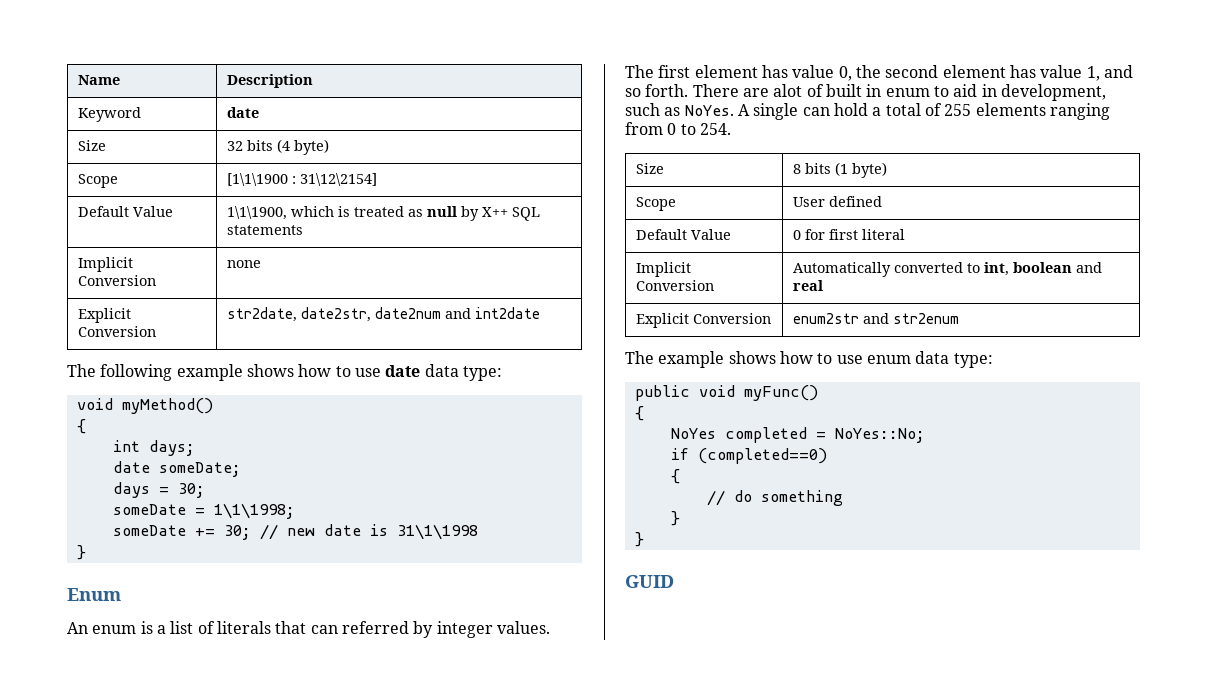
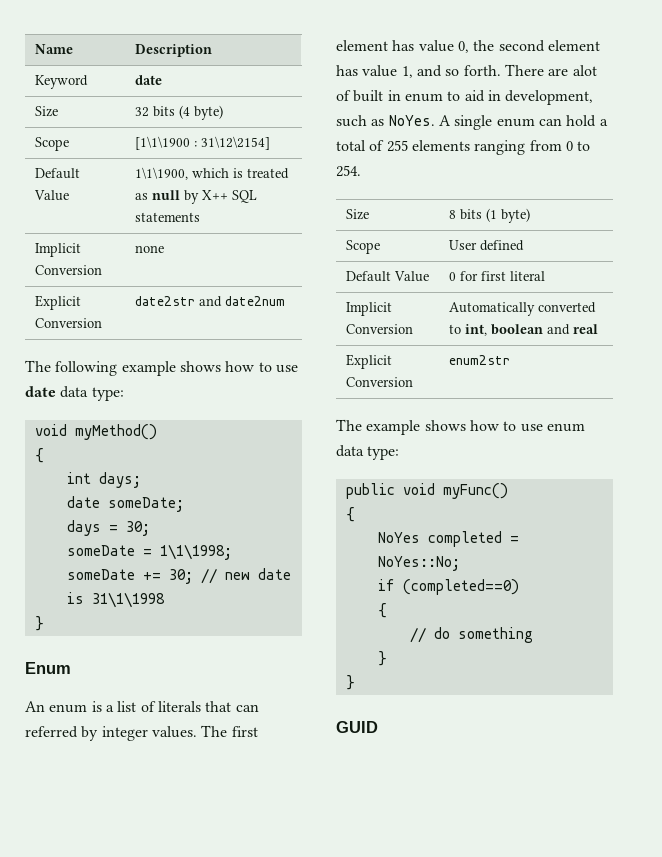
- Explicit Conversion | str2date, date2str, date2num and int2date
+ Explicit Conversion | date2str and date2num
- A single can hold a total of 255 elements ranging from 0 to 254.
+ A single enum can hold a total of 255 elements ranging from 0 to 254.
- Explicit Conversion | enum2str and str2enum
+ Explicit Conversion | enum2str

